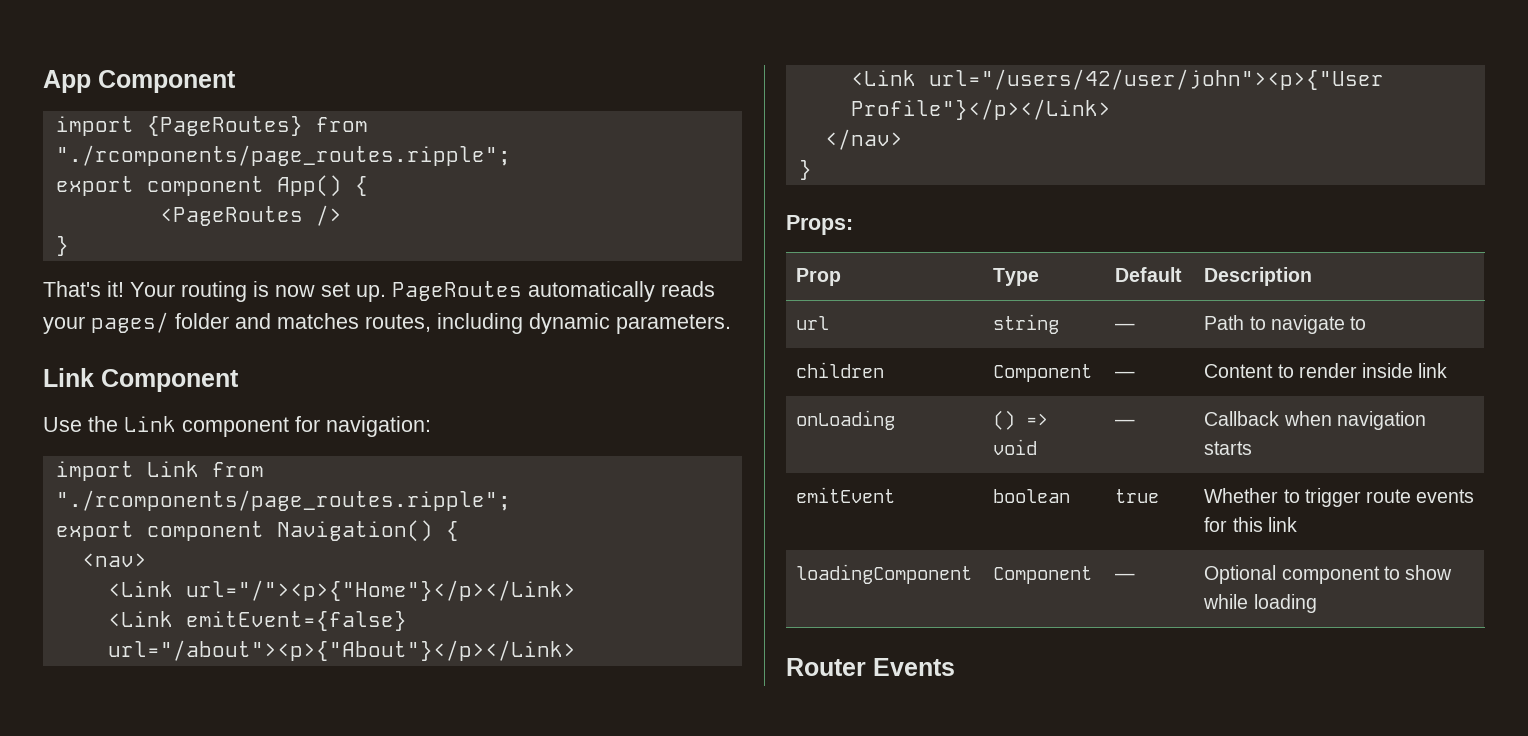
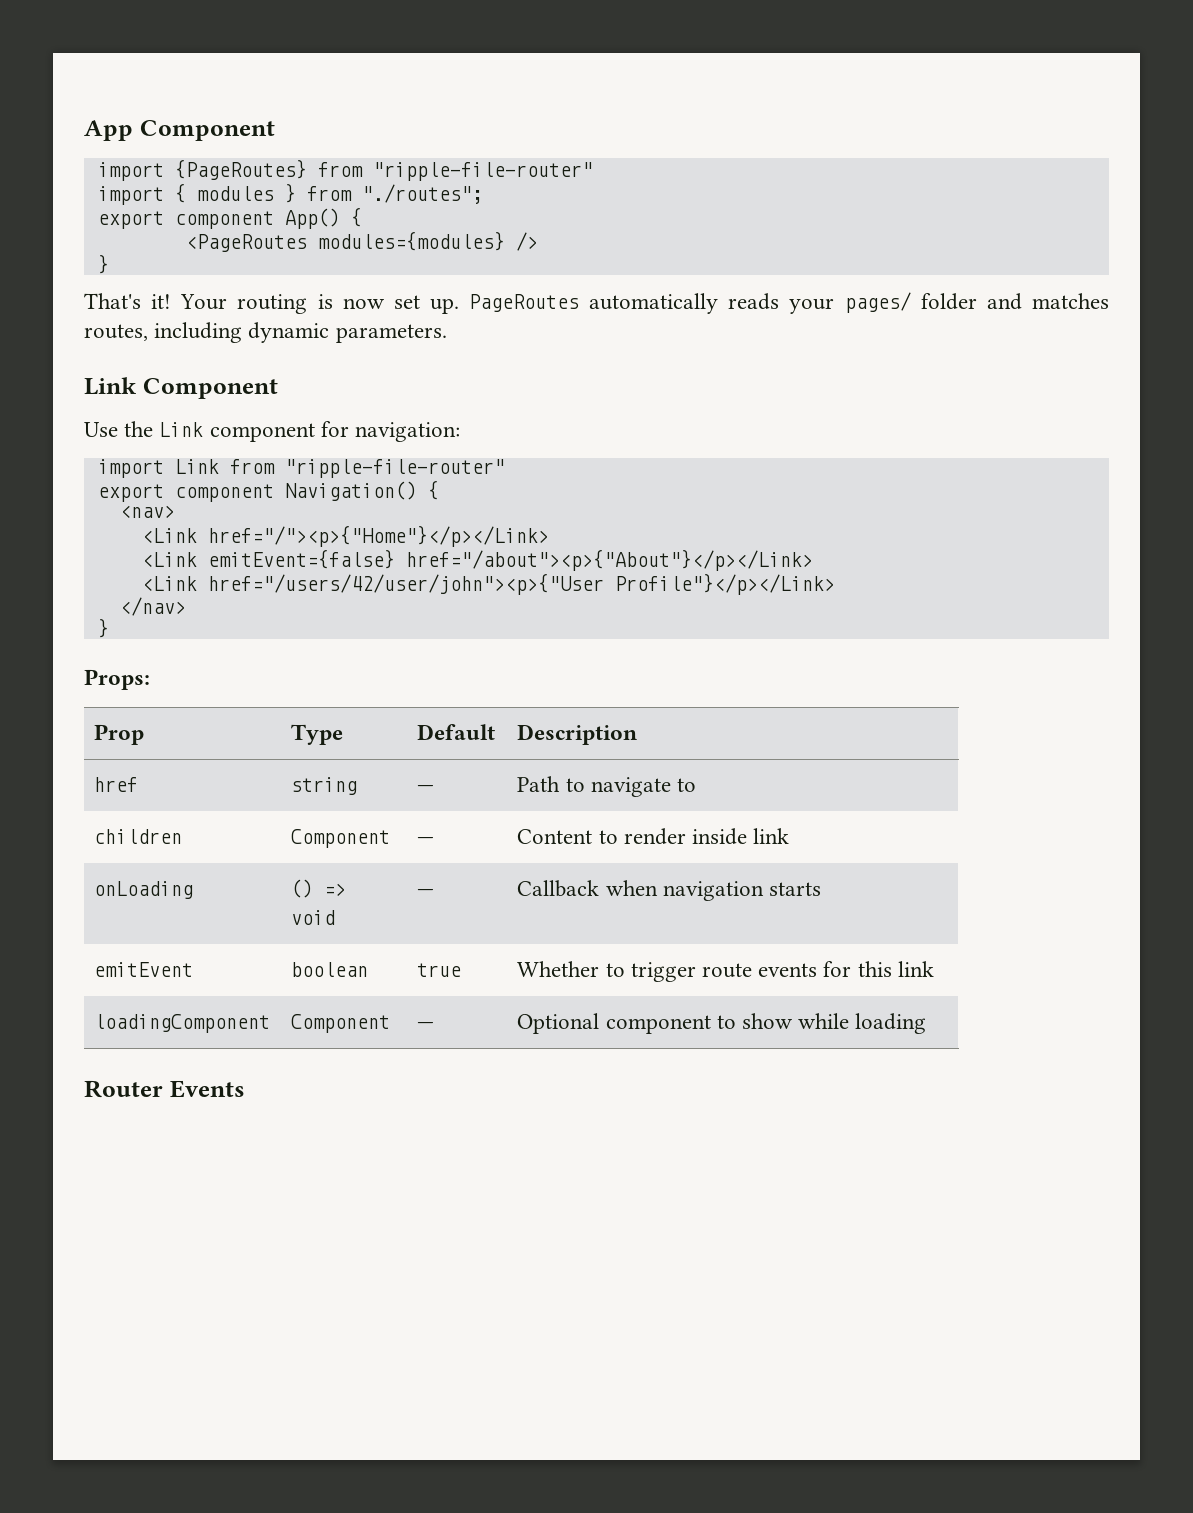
- import {PageRoutes} from "./rcomponents/page_routes.ripple";
+ import {PageRoutes} from "ripple-file-router"
+ import { modules } from "./routes";
- <PageRoutes />
+ <PageRoutes modules={modules} />
- import Link from "./rcomponents/page_routes.ripple";
+ import Link from "ripple-file-router"
- <Link url="/"><p>{"Home"}</p></Link>
+ <Link href="/"><p>{"Home"}</p></Link>
- <Link emitEvent={false} url="/about"><p>{"About"}</p></Link>
- <Link url="/users/42/user/john"><p>{"User Profile"}</p></Link>
+ <Link emitEvent={false} href="/about"><p>{"About"}</p></Link>
+ <Link href="/users/42/user/john"><p>{"User Profile"}</p></Link>
- url | string | — | Path to navigate to
+ href | string | — | Path to navigate to

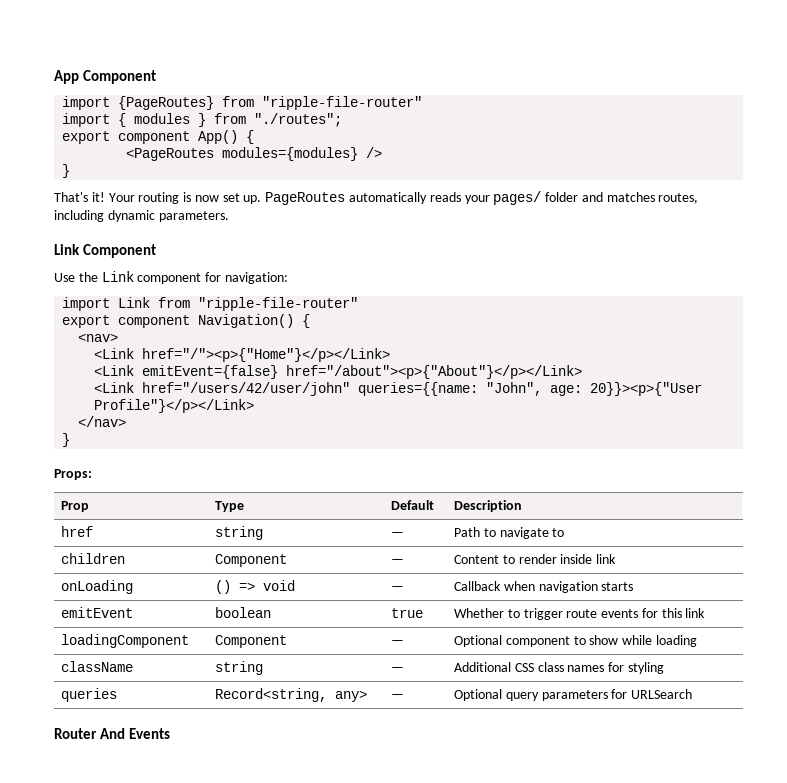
- <Link href="/users/42/user/john"><p>{"User Profile"}</p></Link>
+ <Link href="/users/42/user/john" queries={{name: "John", age: 20}}><p>{"User Profile"}</p></Link>
+ className | string | — | Additional CSS class names for styling
+ queries | Record<string, any> | — | Optional query parameters for URLSearch
- Router Events
+ Router And Events

